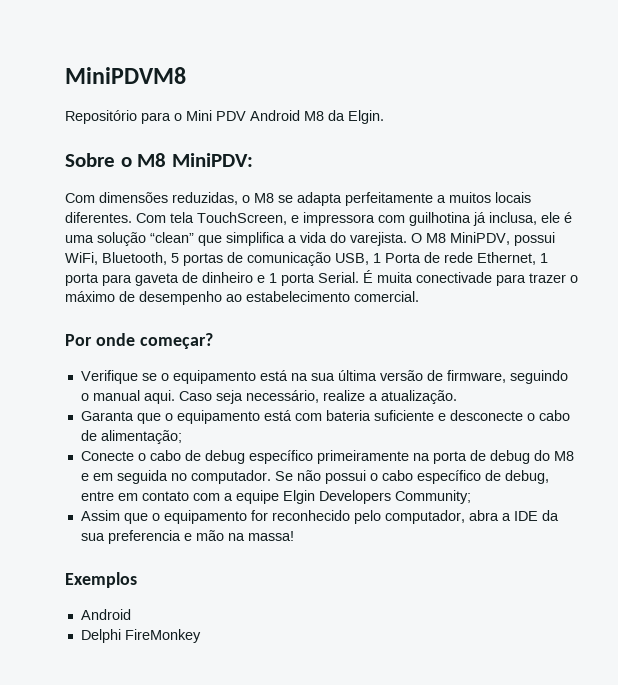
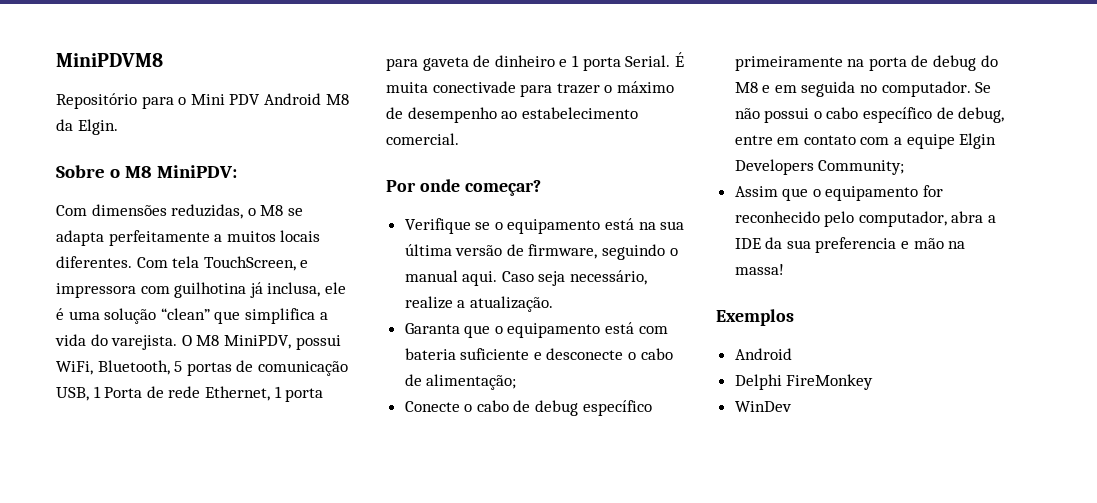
+ WinDev

